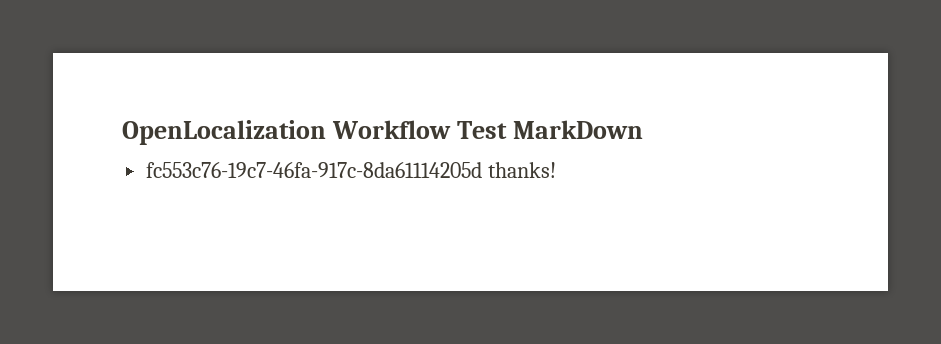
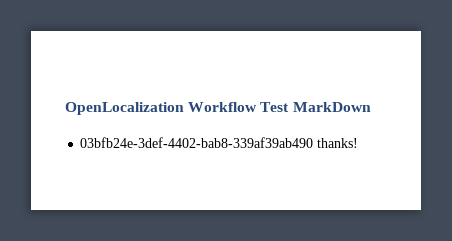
- fc553c76-19c7-46fa-917c-8da61114205d thanks!
+ 03bfb24e-3def-4402-bab8-339af39ab490 thanks!

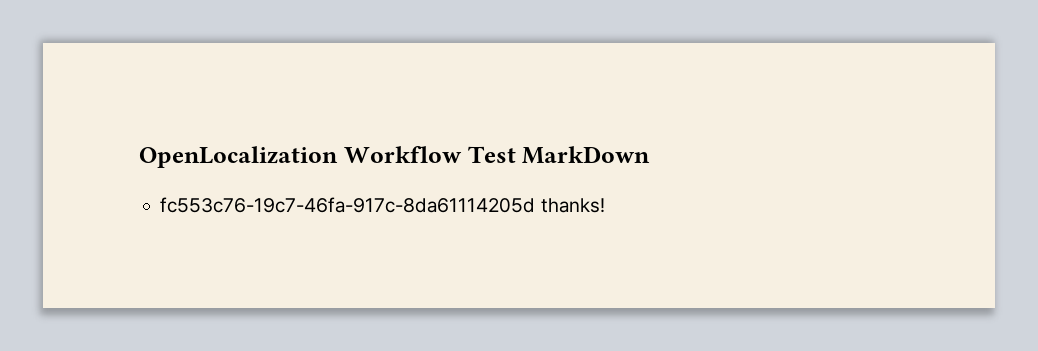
- 03bfb24e-3def-4402-bab8-339af39ab490 thanks!
+ fc553c76-19c7-46fa-917c-8da61114205d thanks!

